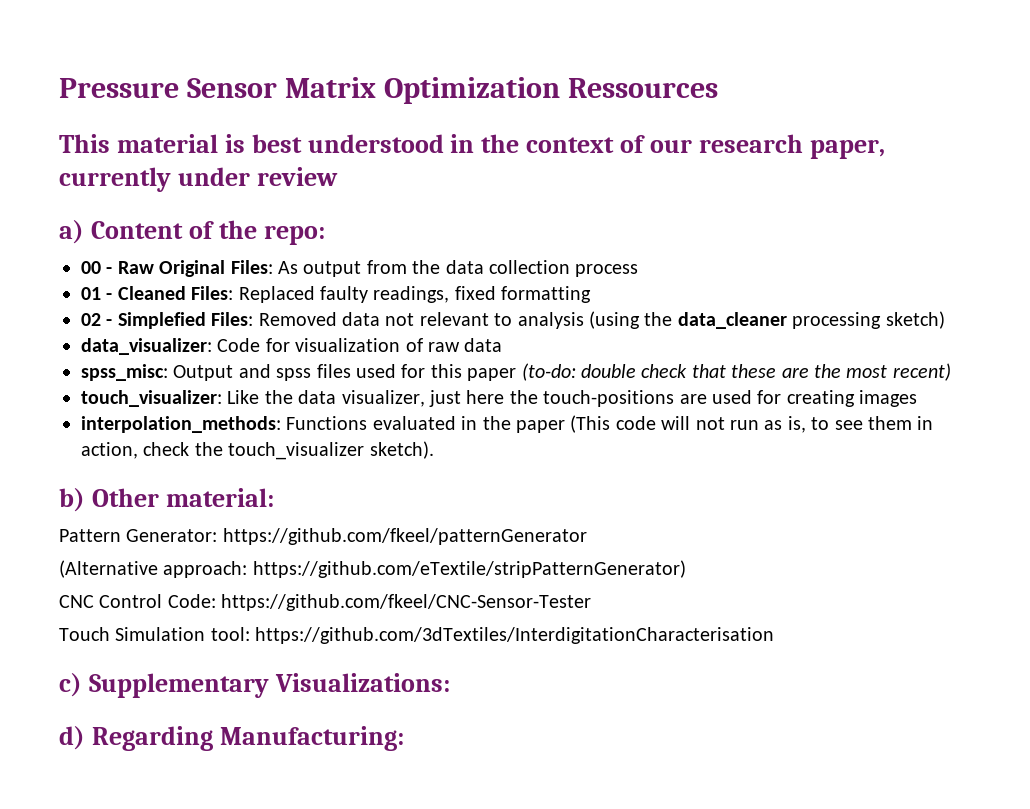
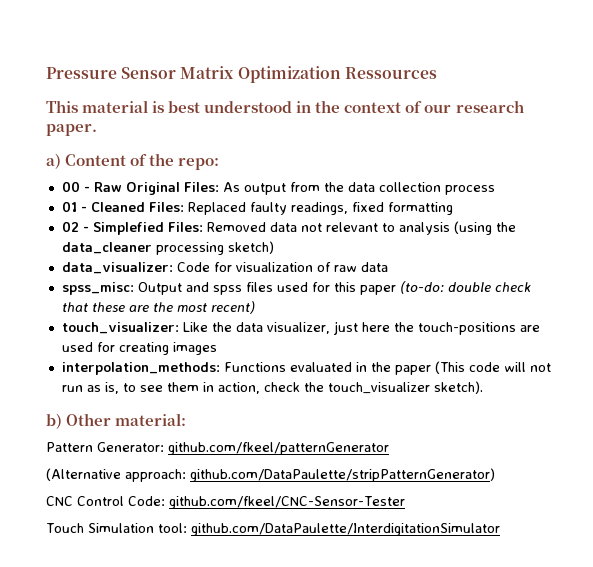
- This material is best understood in the context of our research paper, currently under review
+ This material is best understood in the context of our research paper.
- Pattern Generator: https://github.com/fkeel/patternGenerator
+ Pattern Generator: github.com/fkeel/patternGenerator
- (Alternative approach: https://github.com/eTextile/stripPatternGenerator)
+ (Alternative approach: github.com/DataPaulette/stripPatternGenerator)
- CNC Control Code: https://github.com/fkeel/CNC-Sensor-Tester
+ CNC Control Code: github.com/fkeel/CNC-Sensor-Tester
- Touch Simulation tool: https://github.com/3dTextiles/InterdigitationCharacterisation
- c) Supplementary Visualizations:
- d) Regarding Manufacturing:
+ Touch Simulation tool: github.com/DataPaulette/InterdigitationSimulator

